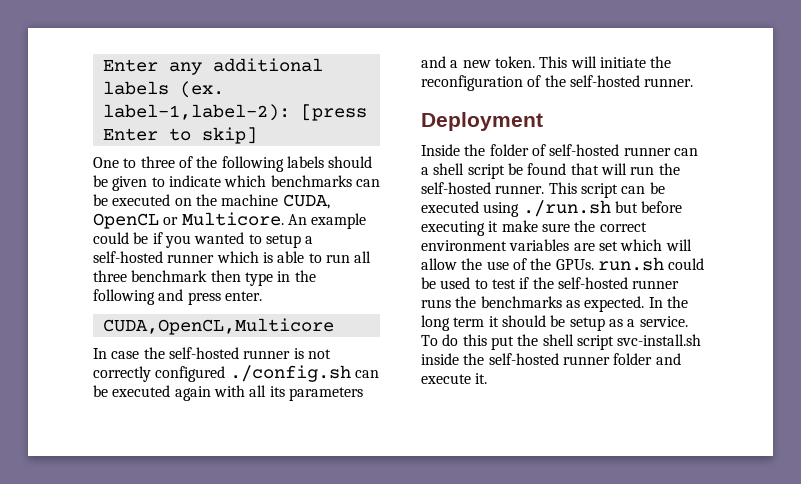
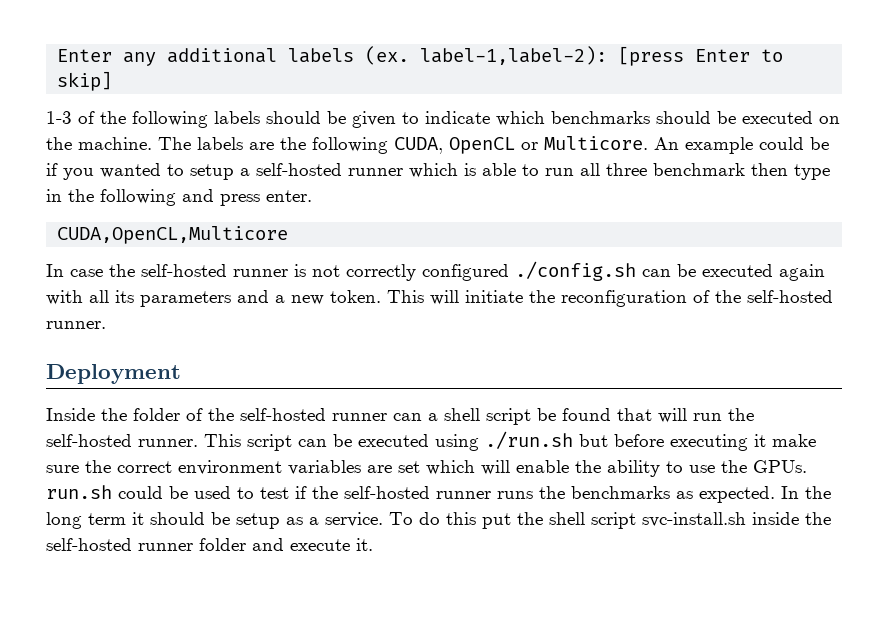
- One to three of the following labels should be given to indicate which benchmarks can be executed on the machine CUDA, OpenCL or Multicore.
+ 1-3 of the following labels should be given to indicate which benchmarks should be executed on the machine. The labels are the following CUDA, OpenCL or Multicore.
- Inside the folder of self-hosted runner can a shell script be found that will run the self-hosted runner.
+ Inside the folder of the self-hosted runner can a shell script be found that will run the self-hosted runner.
- This script can be executed using ./run.sh but before executing it make sure the correct environment variables are set which will allow the use of the GPUs. run.sh could be used to test if the self-hosted runner runs the benchmarks as expected.
+ This script can be executed using ./run.sh but before executing it make sure the correct environment variables are set which will enable the ability to use the GPUs. run.sh could be used to test if the self-hosted runner runs the benchmarks as expected.

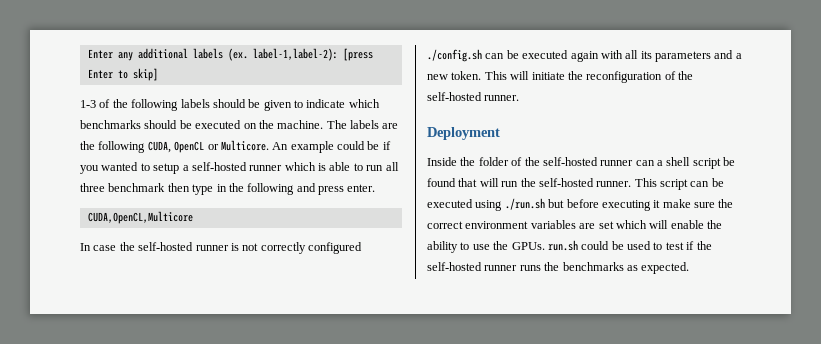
- In the long term it should be setup as a service. To do this put the shell script svc-install.sh inside the self-hosted runner folder and execute it.

